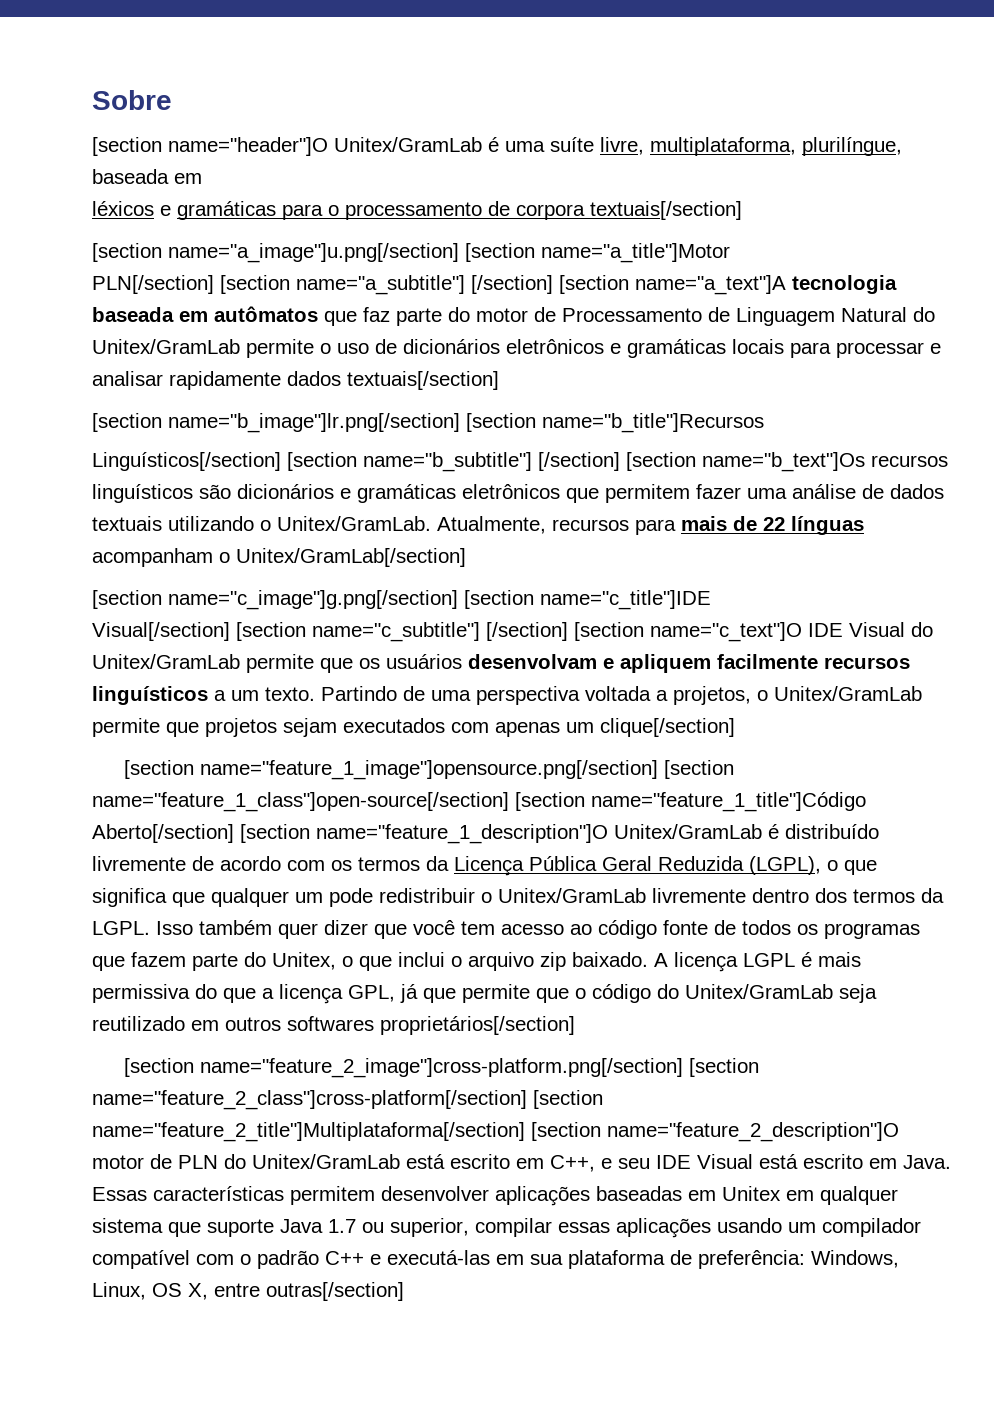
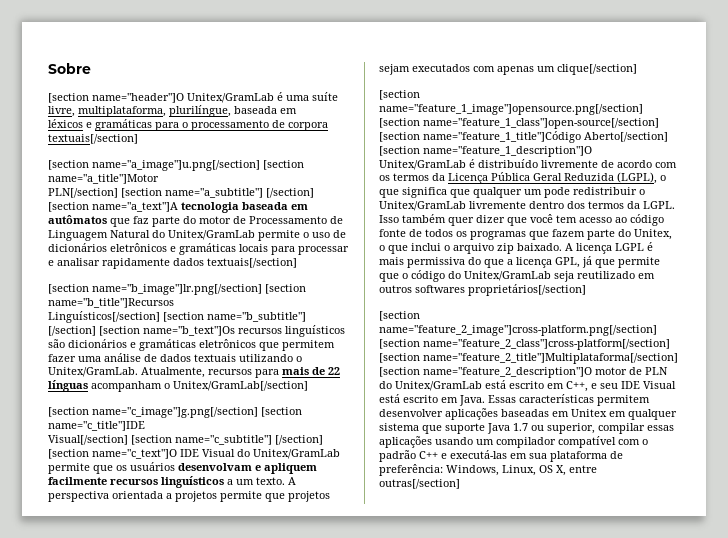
- Partindo de uma perspectiva voltada a projetos, o Unitex/GramLab permite que projetos sejam executados com apenas um clique[/section]
+ A perspectiva orientada a projetos permite que projetos sejam executados com apenas um clique[/section]

